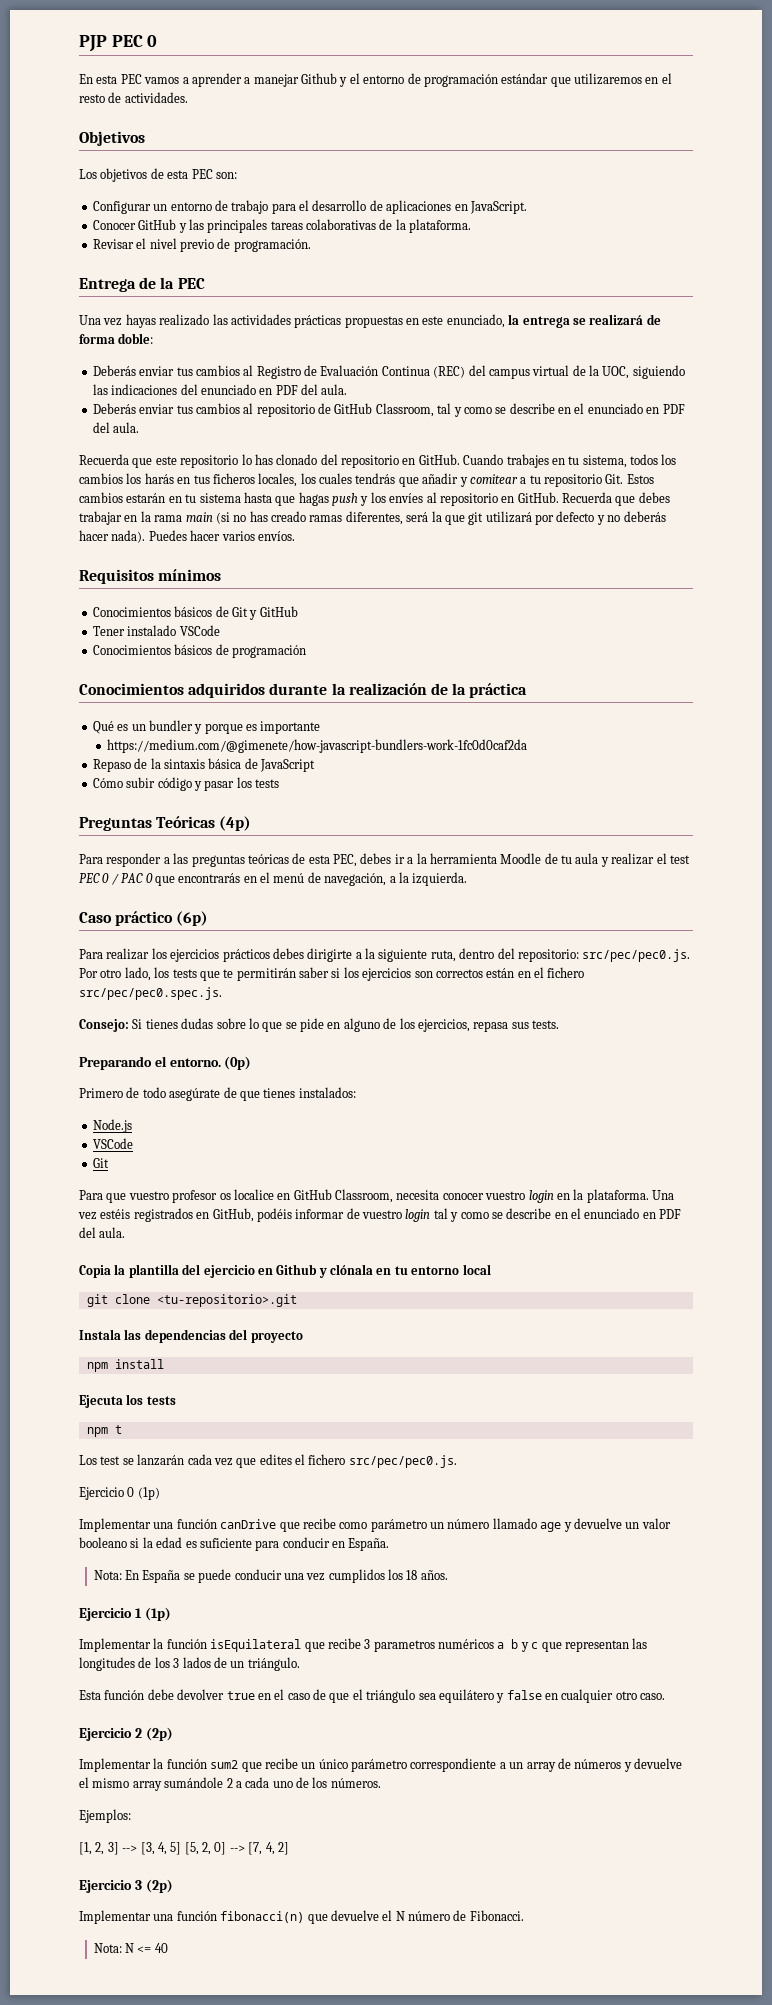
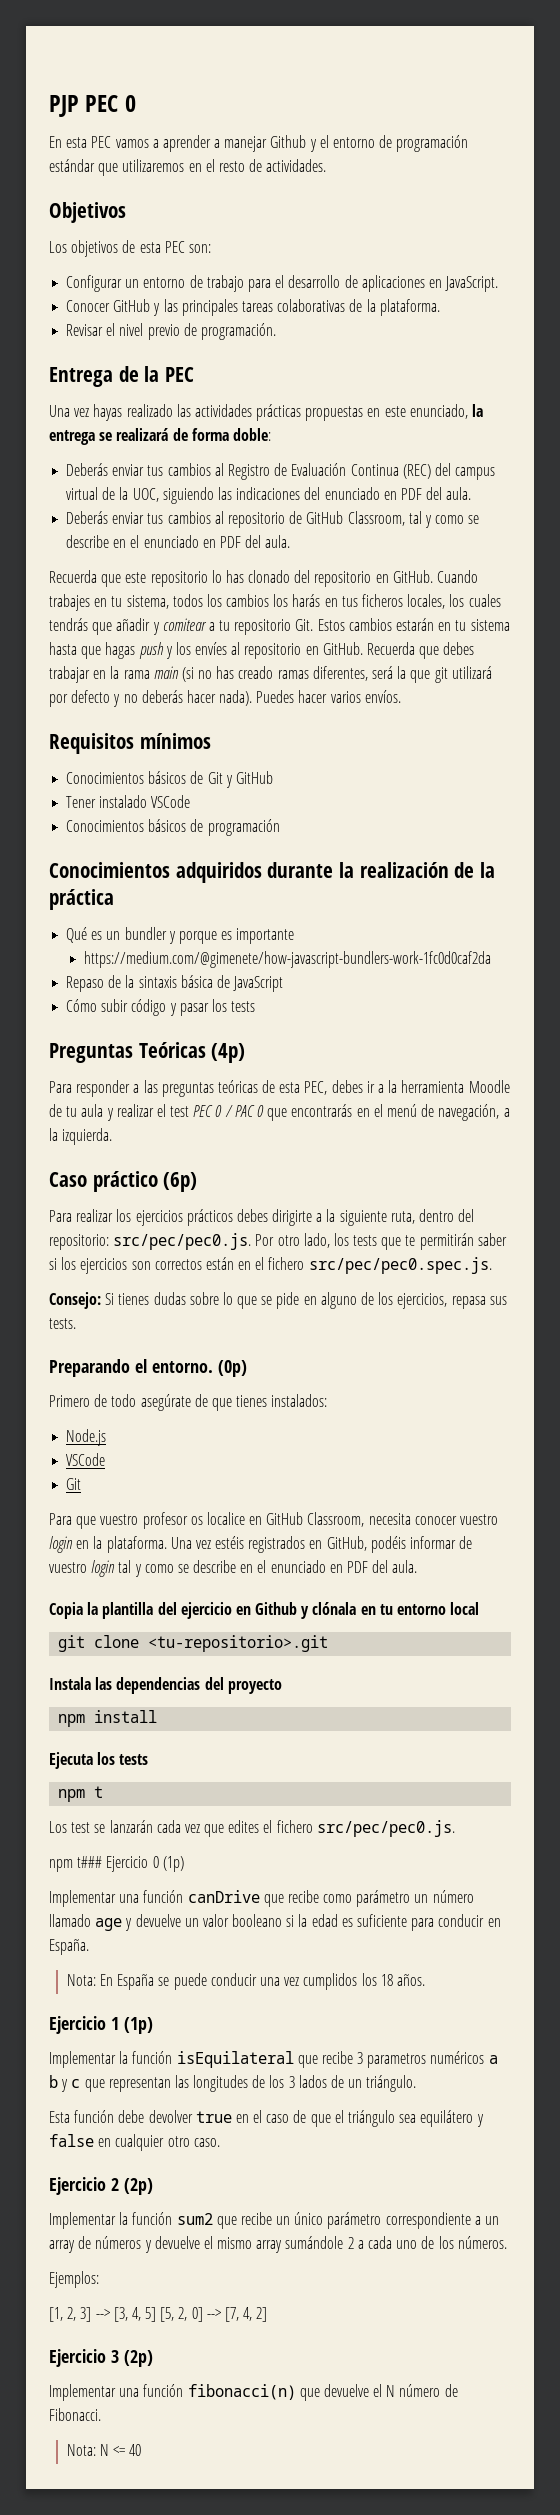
- Ejercicio 0 (1p)
+ npm t### Ejercicio 0 (1p)

